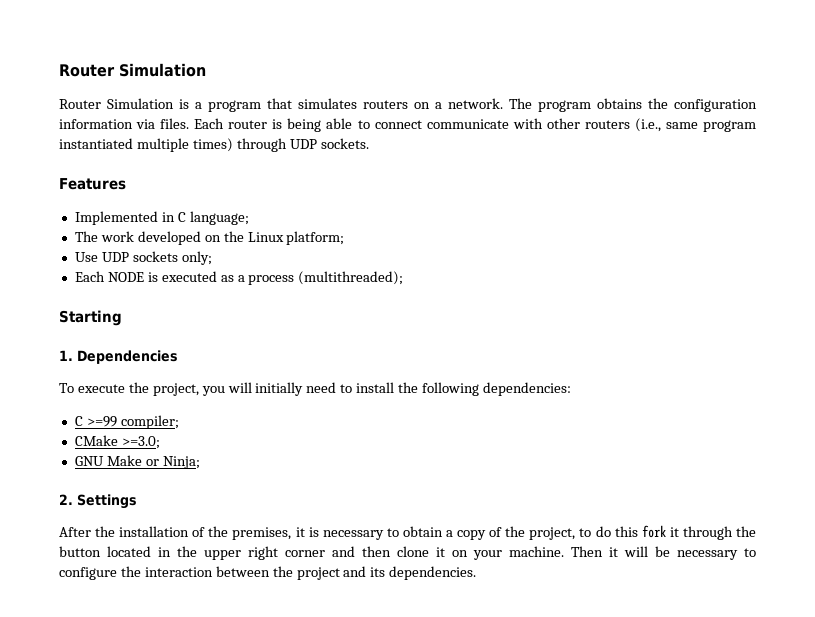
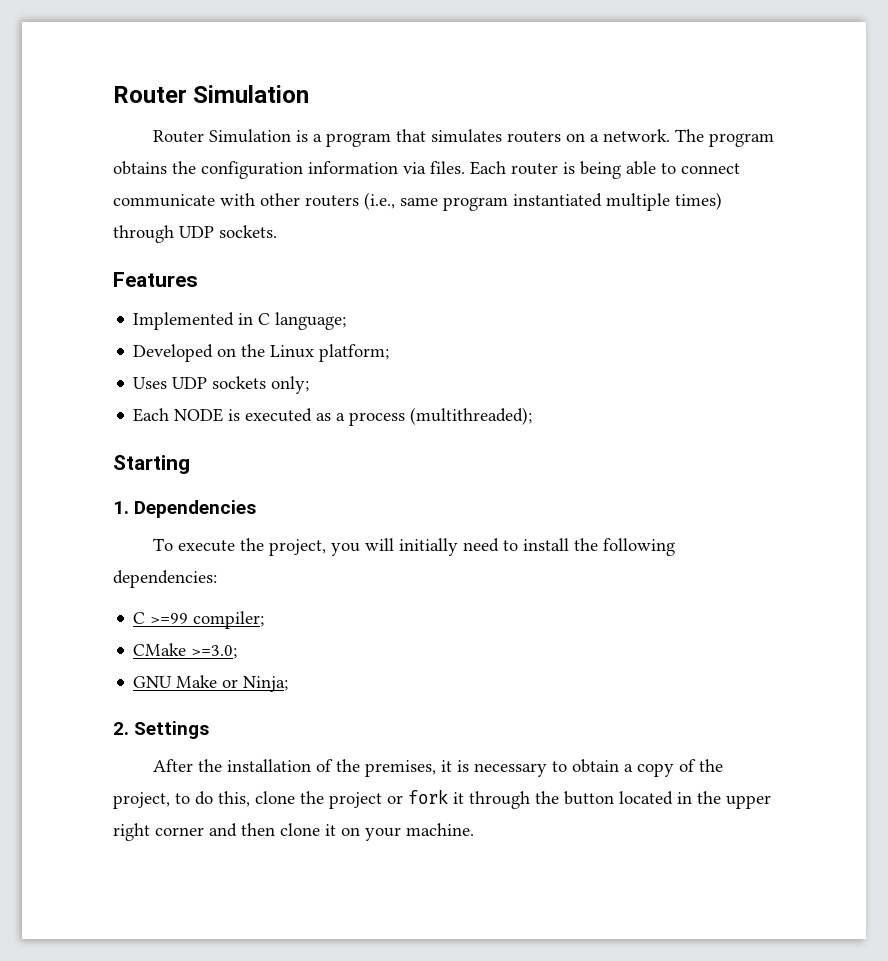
- The work developed on the Linux platform;
+ Developed on the Linux platform;
- Use UDP sockets only;
+ Uses UDP sockets only;
- After the installation of the premises, it is necessary to obtain a copy of the project, to do this fork it through the button located in the upper right corner and then clone it on your machine. Then it will be necessary to configure the interaction between the project and its dependencies.
+ After the installation of the premises, it is necessary to obtain a copy of the project, to do this, clone the project or fork it through the button located in the upper right corner and then clone it on your machine.

